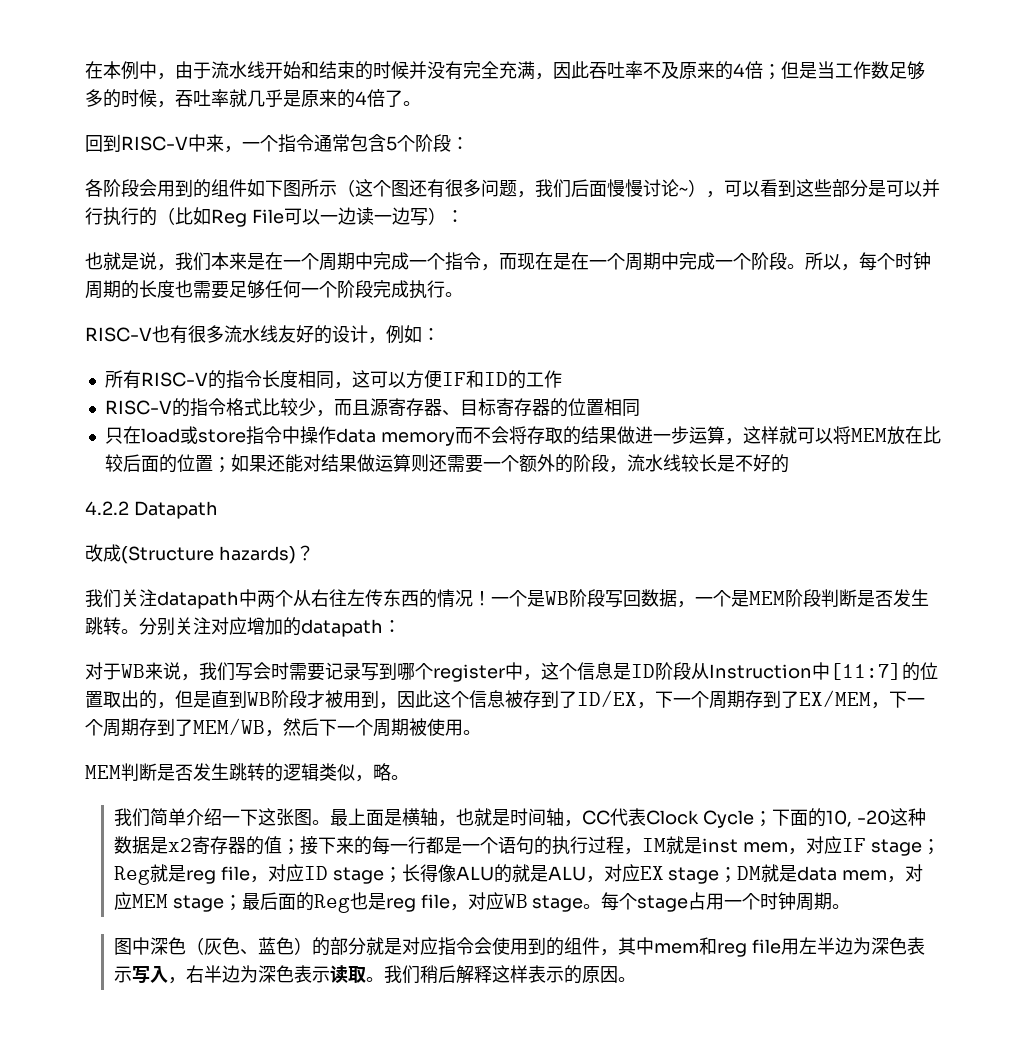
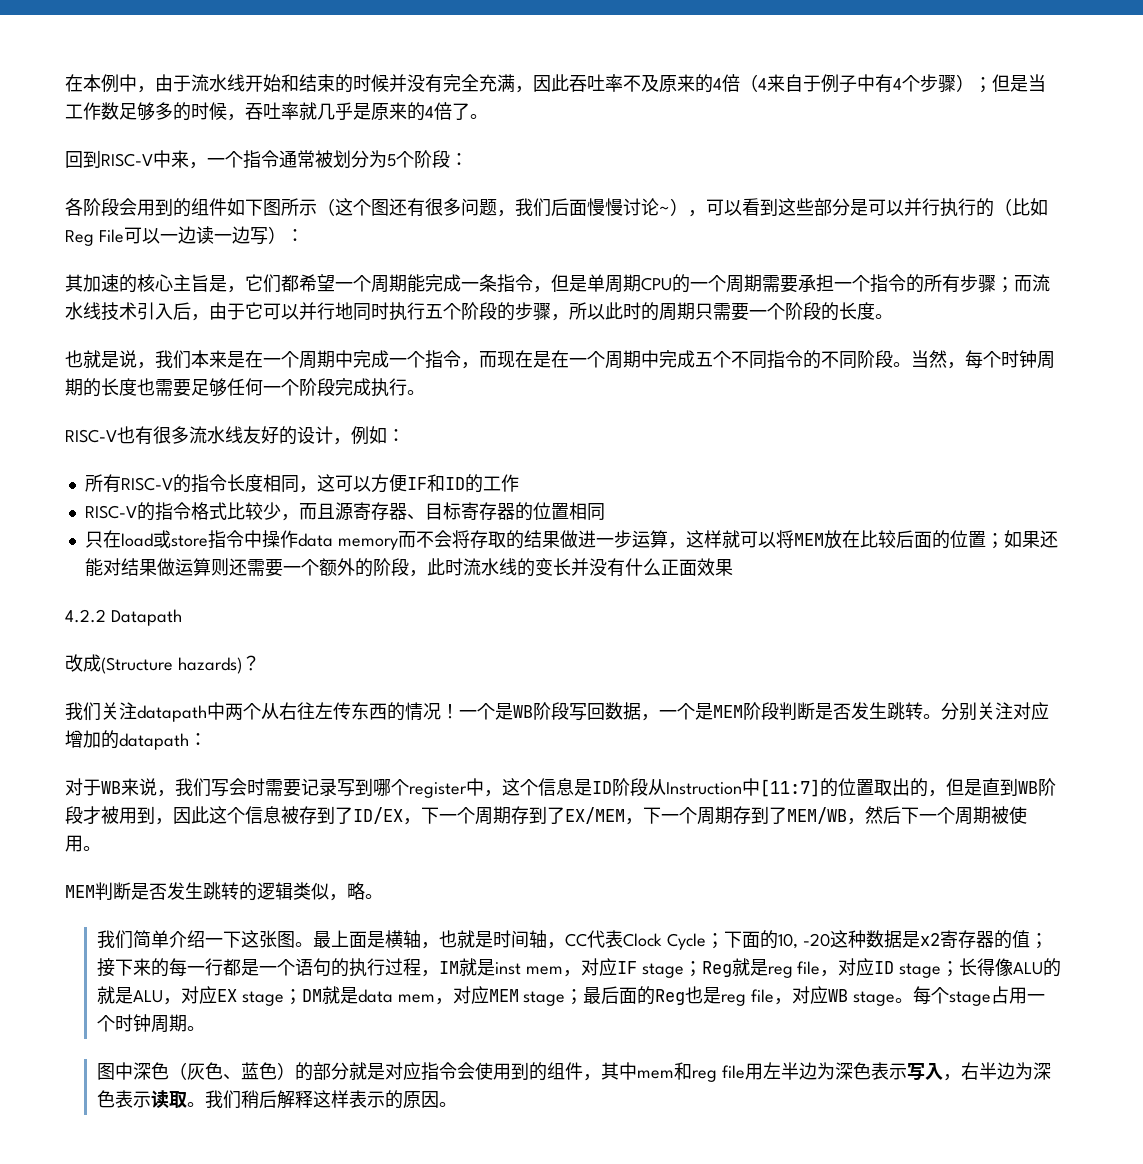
- 在本例中，由于流水线开始和结束的时候并没有完全充满，因此吞吐率不及原来的4倍；但是当工作数足够多的时候，吞吐率就几乎是原来的4倍了。
+ 在本例中，由于流水线开始和结束的时候并没有完全充满，因此吞吐率不及原来的4倍（4来自于例子中有4个步骤）；但是当工作数足够多的时候，吞吐率就几乎是原来的4倍了。
- 回到RISC-V中来，一个指令通常包含5个阶段：
+ 回到RISC-V中来，一个指令通常被划分为5个阶段：
+ 其加速的核心主旨是，它们都希望一个周期能完成一条指令，但是单周期CPU的一个周期需要承担一个指令的所有步骤；而流水线技术引入后，由于它可以并行地同时执行五个阶段的步骤，所以此时的周期只需要一个阶段的长度。
- 也就是说，我们本来是在一个周期中完成一个指令，而现在是在一个周期中完成一个阶段。所以，每个时钟周期的长度也需要足够任何一个阶段完成执行。
+ 也就是说，我们本来是在一个周期中完成一个指令，而现在是在一个周期中完成五个不同指令的不同阶段。当然，每个时钟周期的长度也需要足够任何一个阶段完成执行。
- 只在load或store指令中操作data memory而不会将存取的结果做进一步运算，这样就可以将MEM放在比较后面的位置；如果还能对结果做运算则还需要一个额外的阶段，流水线较长是不好的
+ 只在load或store指令中操作data memory而不会将存取的结果做进一步运算，这样就可以将MEM放在比较后面的位置；如果还能对结果做运算则还需要一个额外的阶段，此时流水线的变长并没有什么正面效果

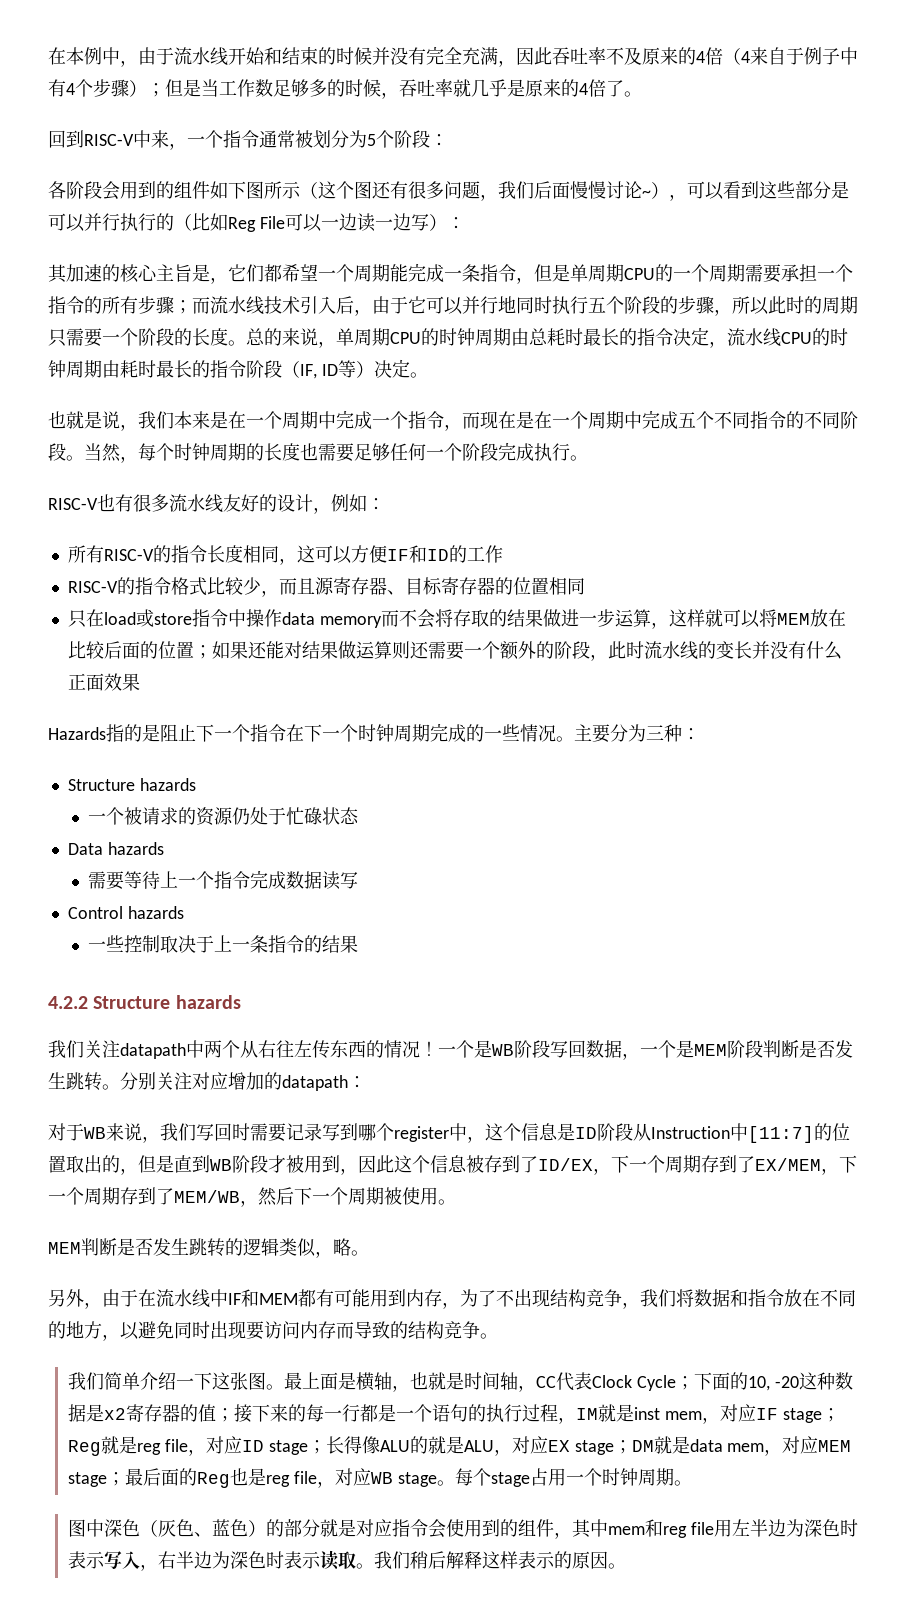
+ 总的来说，单周期CPU的时钟周期由总耗时最长的指令决定，流水线CPU的时钟周期由耗时最长的指令阶段（IF, ID等）决定。
- 4.2.2 Datapath
- 改成(Structure hazards)？
+ Hazards指的是阻止下一个指令在下一个时钟周期完成的一些情况。主要分为三种：
+ Structure hazards
+ 一个被请求的资源仍处于忙碌状态
+ Data hazards
+ 需要等待上一个指令完成数据读写
+ Control hazards
+ 一些控制取决于上一条指令的结果
+ 4.2.2 Structure hazards
- 对于WB来说，我们写会时需要记录写到哪个register中，这个信息是ID阶段从Instruction中[11:7]的位置取出的，但是直到WB阶段才被用到，因此这个信息被存到了ID/EX，下一个周期存到了EX/MEM，下一个周期存到了MEM/WB，然后下一个周期被使用。
+ 对于WB来说，我们写回时需要记录写到哪个register中，这个信息是ID阶段从Instruction中[11:7]的位置取出的，但是直到WB阶段才被用到，因此这个信息被存到了ID/EX，下一个周期存到了EX/MEM，下一个周期存到了MEM/WB，然后下一个周期被使用。
+ 另外，由于在流水线中IF和MEM都有可能用到内存，为了不出现结构竞争，我们将数据和指令放在不同的地方，以避免同时出现要访问内存而导致的结构竞争。
- 图中深色（灰色、蓝色）的部分就是对应指令会使用到的组件，其中mem和reg file用左半边为深色表示写入，右半边为深色表示读取。
+ 图中深色（灰色、蓝色）的部分就是对应指令会使用到的组件，其中mem和reg file用左半边为深色时表示写入，右半边为深色时表示读取。

